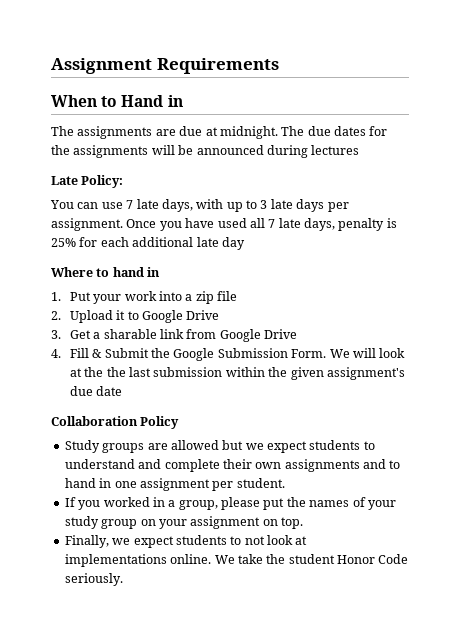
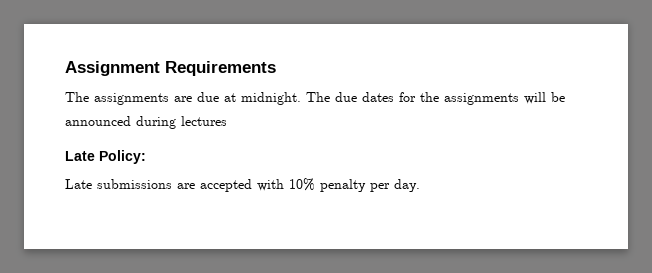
- When to Hand in
- You can use 7 late days, with up to 3 late days per assignment. Once you have used all 7 late days, penalty is 25% for each additional late day
- Where to hand in
- 1. Put your work into a zip file
- 2. Upload it to Google Drive
- 3. Get a sharable link from Google Drive
- 4. Fill & Submit the Google Submission Form. We will look at the the last submission within the given assignment's due date
- Collaboration Policy
- Study groups are allowed but we expect students to understand and complete their own assignments and to hand in one assignment per student.
- If you worked in a group, please put the names of your study group on your assignment on top.
- Finally, we expect students to not look at implementations online. We take the student Honor Code seriously.
+ Late submissions are accepted with 10% penalty per day.

